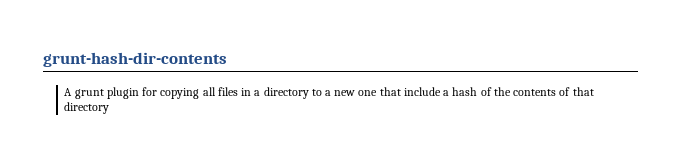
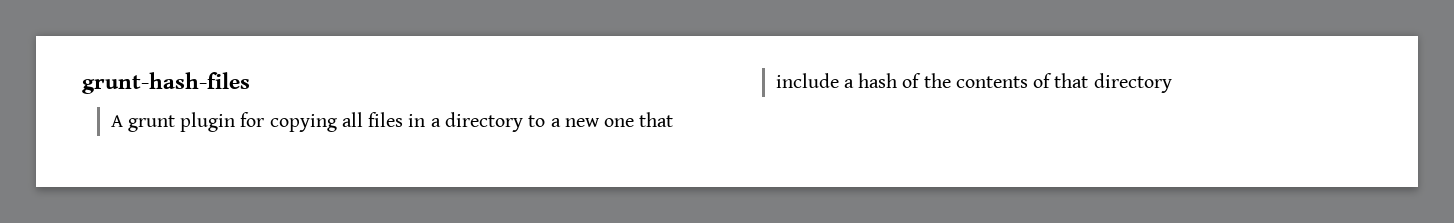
- grunt-hash-dir-contents
+ grunt-hash-files

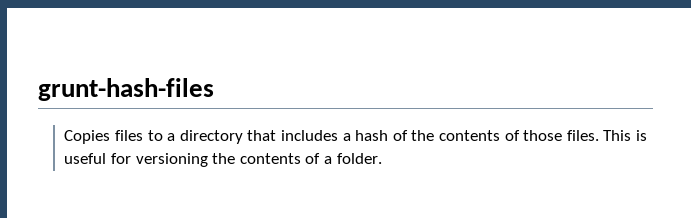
- A grunt plugin for copying all files in a directory to a new one that include a hash of the contents of that directory
+ Copies files to a directory that includes a hash of the contents of those files. This is useful for versioning the contents of a folder.

